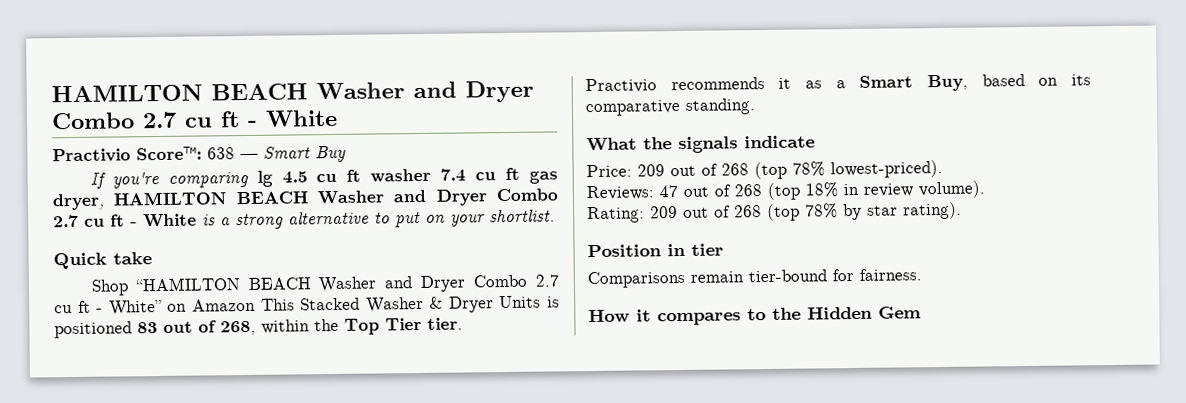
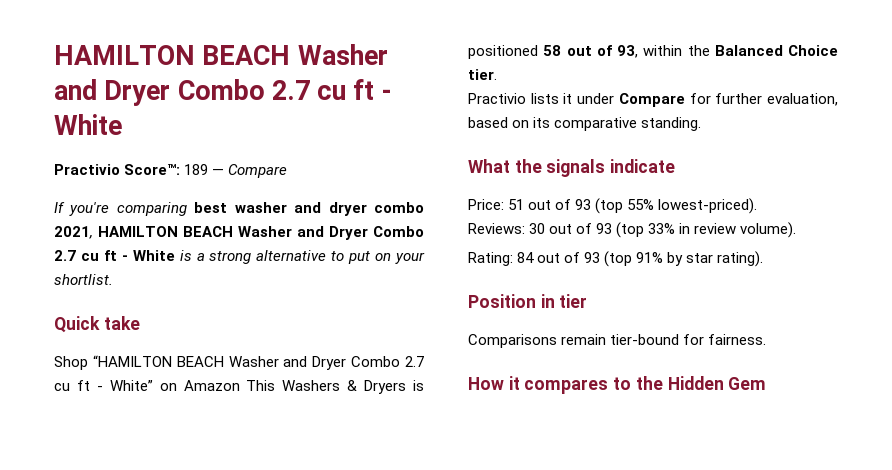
- Practivio Score™: 638 — Smart Buy
+ Practivio Score™: 189 — Compare
- If you're comparing lg 4.5 cu ft washer 7.4 cu ft gas dryer, HAMILTON BEACH Washer and Dryer Combo 2.7 cu ft - White is a strong alternative to put on your shortlist.
+ If you're comparing best washer and dryer combo 2021, HAMILTON BEACH Washer and Dryer Combo 2.7 cu ft - White is a strong alternative to put on your shortlist.
- Shop “HAMILTON BEACH Washer and Dryer Combo 2.7 cu ft - White” on Amazon This Stacked Washer & Dryer Units is positioned 83 out of 268, within the Top Tier tier.
+ Shop “HAMILTON BEACH Washer and Dryer Combo 2.7 cu ft - White” on Amazon This Washers & Dryers is positioned 58 out of 93, within the Balanced Choice tier.
- Practivio recommends it as a Smart Buy, based on its comparative standing.
+ Practivio lists it under Compare for further evaluation, based on its comparative standing.
- Price: 209 out of 268 (top 78% lowest-priced).
+ Price: 51 out of 93 (top 55% lowest-priced).
- Reviews: 47 out of 268 (top 18% in review volume).
+ Reviews: 30 out of 93 (top 33% in review volume).
- Rating: 209 out of 268 (top 78% by star rating).
+ Rating: 84 out of 93 (top 91% by star rating).

